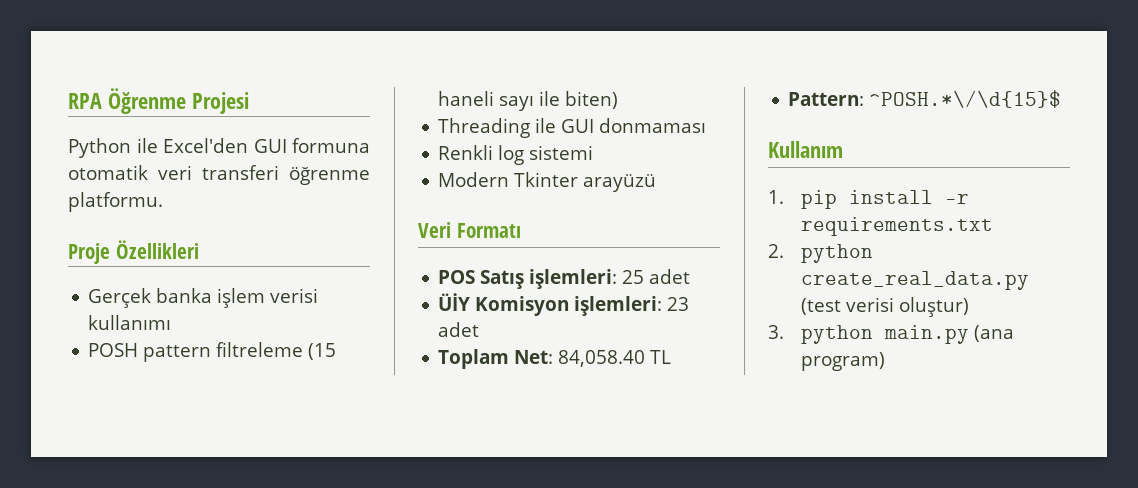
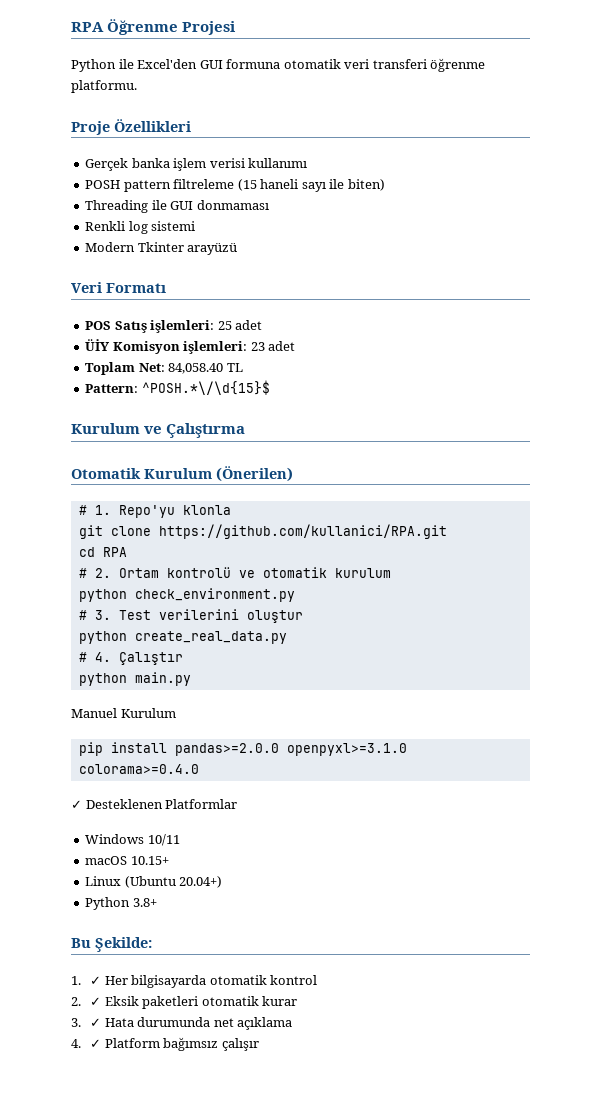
- Kullanım
- 1. pip install -r requirements.txt
- 2. python create_real_data.py (test verisi oluştur)
- 3. python main.py (ana program)
+ Kurulum ve Çalıştırma
+ Otomatik Kurulum (Önerilen)
+ # 1. Repo'yu klonla
+ git clone https://github.com/kullanici/RPA.git
+ cd RPA
+ # 2. Ortam kontrolü ve otomatik kurulum
+ python check_environment.py
+ # 3. Test verilerini oluştur
+ python create_real_data.py
+ # 4. Çalıştır
+ python main.py
+ Manuel Kurulum
+ pip install pandas>=2.0.0 openpyxl>=3.1.0 colorama>=0.4.0
+ ✓ Desteklenen Platformlar
+ Windows 10/11
+ macOS 10.15+
+ Linux (Ubuntu 20.04+)
+ Python 3.8+
+ Bu Şekilde:
+ 1. ✓ Her bilgisayarda otomatik kontrol
+ 2. ✓ Eksik paketleri otomatik kurar
+ 3. ✓ Hata durumunda net açıklama
+ 4. ✓ Platform bağımsız çalışır

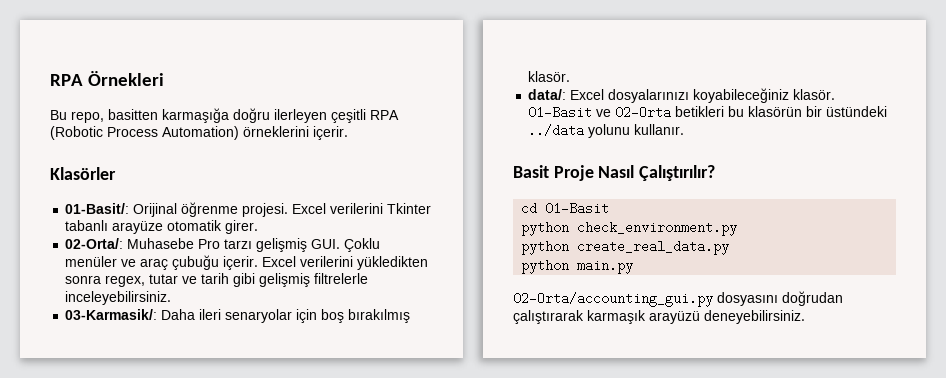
- RPA Öğrenme Projesi
- Python ile Excel'den GUI formuna otomatik veri transferi öğrenme platformu.
- Proje Özellikleri
- Gerçek banka işlem verisi kullanımı
- POSH pattern filtreleme (15 haneli sayı ile biten)
- Threading ile GUI donmaması
- Renkli log sistemi
- Modern Tkinter arayüzü
- Veri Formatı
- POS Satış işlemleri: 25 adet
- ÜİY Komisyon işlemleri: 23 adet
- Toplam Net: 84,058.40 TL
- Pattern: ^POSH.*\/\d{15}$
- Kurulum ve Çalıştırma
- Otomatik Kurulum (Önerilen)
- # 1. Repo'yu klonla
- git clone https://github.com/kullanici/RPA.git
- cd RPA
- # 2. Ortam kontrolü ve otomatik kurulum
+ RPA Örnekleri
+ Bu repo, basitten karmaşığa doğru ilerleyen çeşitli RPA (Robotic Process Automation) örneklerini içerir.
+ Klasörler
+ 01-Basit/: Orijinal öğrenme projesi. Excel verilerini Tkinter tabanlı arayüze otomatik girer.
+ 02-Orta/: Muhasebe Pro tarzı gelişmiş GUI. Çoklu menüler ve araç çubuğu içerir. Excel verilerini yükledikten sonra regex, tutar ve tarih gibi gelişmiş filtrelerle inceleyebilirsiniz.
+ 03-Karmasik/: Daha ileri senaryolar için boş bırakılmış klasör.
+ data/: Excel dosyalarınızı koyabileceğiniz klasör. 01-Basit ve 02-Orta betikleri bu klasörün bir üstündeki ../data yolunu kullanır.
+ Basit Proje Nasıl Çalıştırılır?
+ cd 01-Basit
  python check_environment.py
- # 3. Test verilerini oluştur
- # 4. Çalıştır
- Manuel Kurulum
- pip install pandas>=2.0.0 openpyxl>=3.1.0 colorama>=0.4.0
- ✓ Desteklenen Platformlar
- Windows 10/11
- macOS 10.15+
- Linux (Ubuntu 20.04+)
- Python 3.8+
- Bu Şekilde:
- 1. ✓ Her bilgisayarda otomatik kontrol
- 2. ✓ Eksik paketleri otomatik kurar
- 3. ✓ Hata durumunda net açıklama
- 4. ✓ Platform bağımsız çalışır
+ 02-Orta/accounting_gui.py dosyasını doğrudan çalıştırarak karmaşık arayüzü deneyebilirsiniz.

